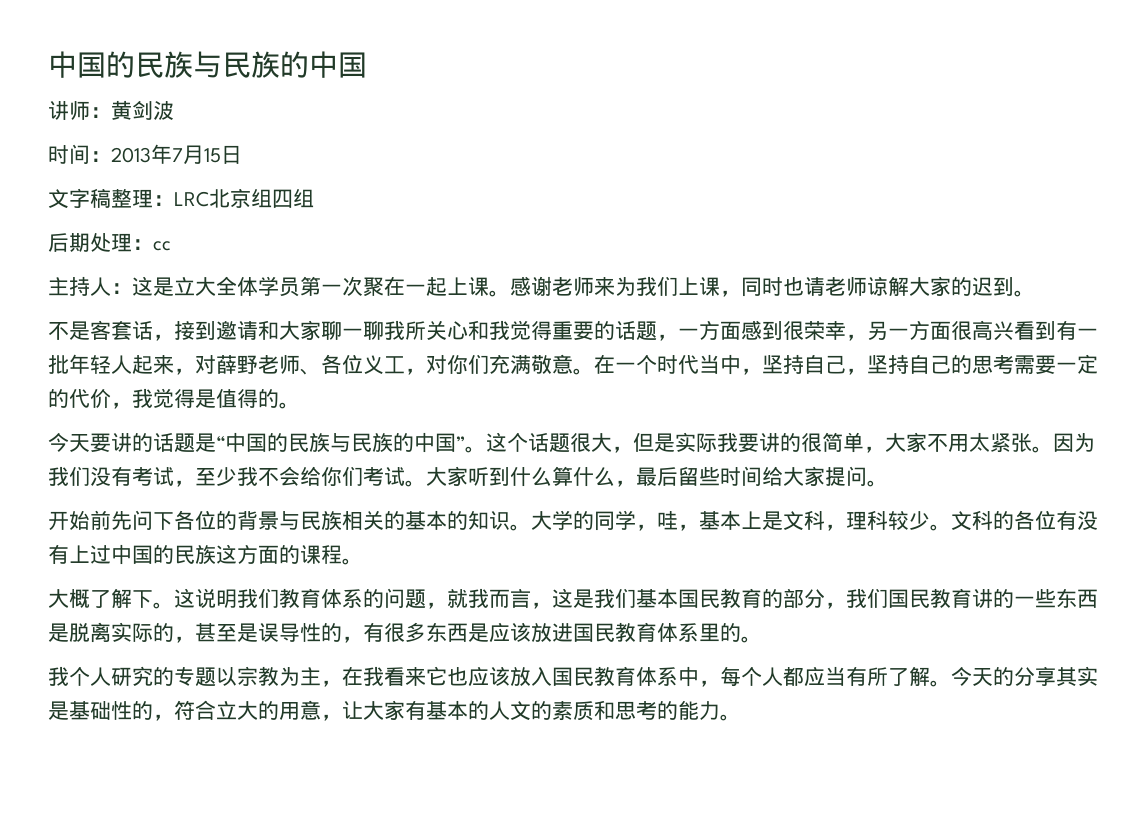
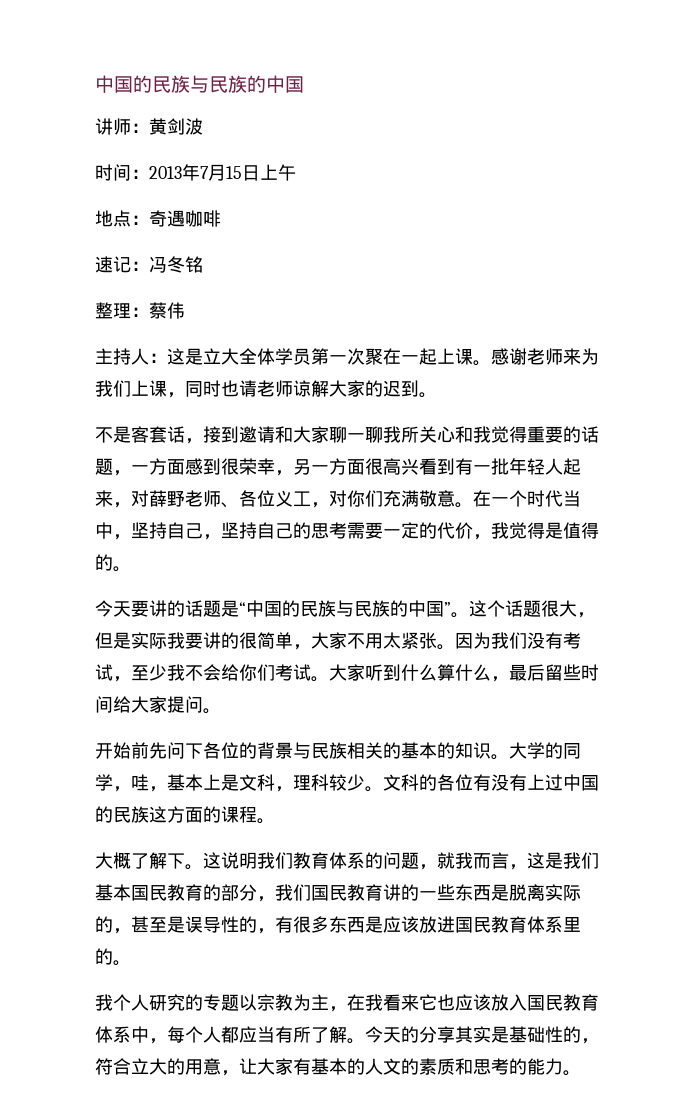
- 时间：2013年7月15日
- 文字稿整理：LRC北京组四组
- 后期处理：cc
+ 时间：2013年7月15日上午
+ 地点：奇遇咖啡
+ 速记：冯冬铭
+ 整理：蔡伟

